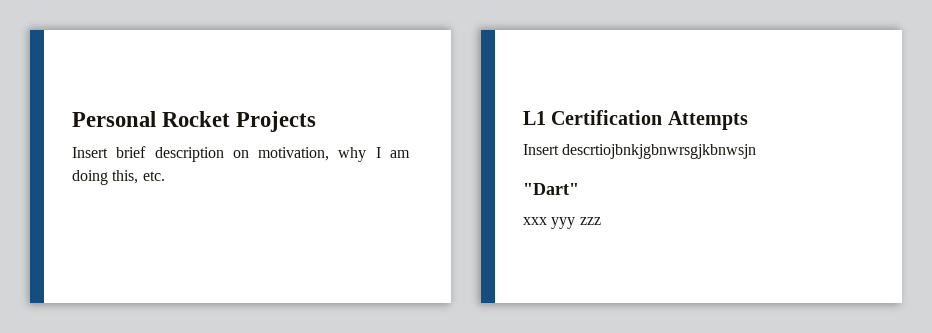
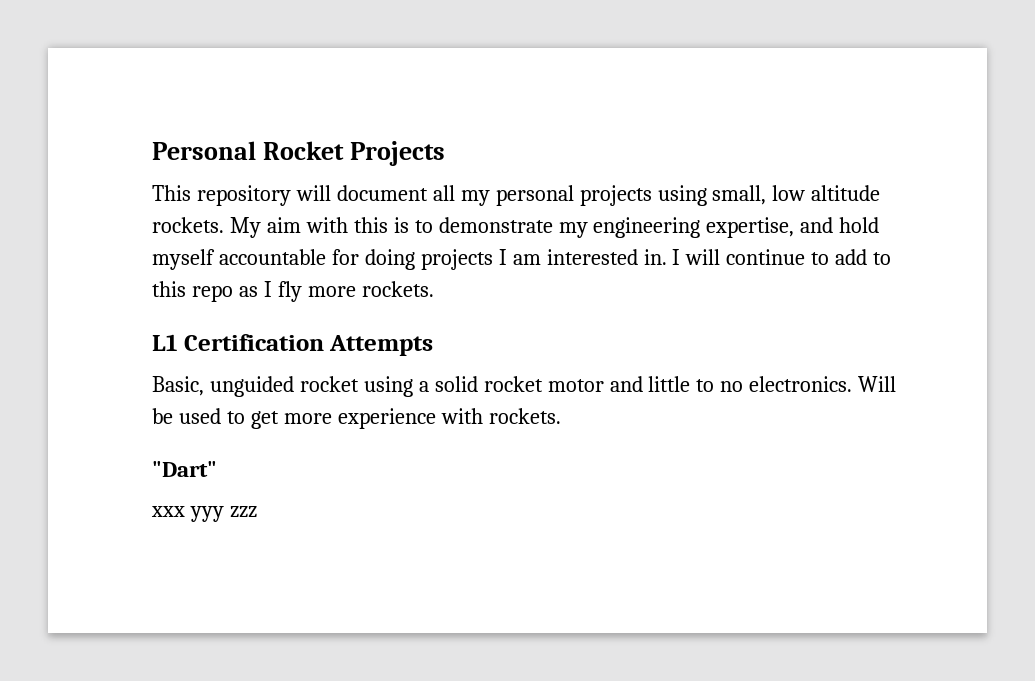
- Insert brief description on motivation, why I am doing this, etc.
+ This repository will document all my personal projects using small, low altitude rockets. My aim with this is to demonstrate my engineering expertise, and hold myself accountable for doing projects I am interested in. I will continue to add to this repo as I fly more rockets.
  L1 Certification Attempts
- Insert descrtiojbnkjgbnwrsgjkbnwsjn
+ Basic, unguided rocket using a solid rocket motor and little to no electronics. Will be used to get more experience with rockets.

